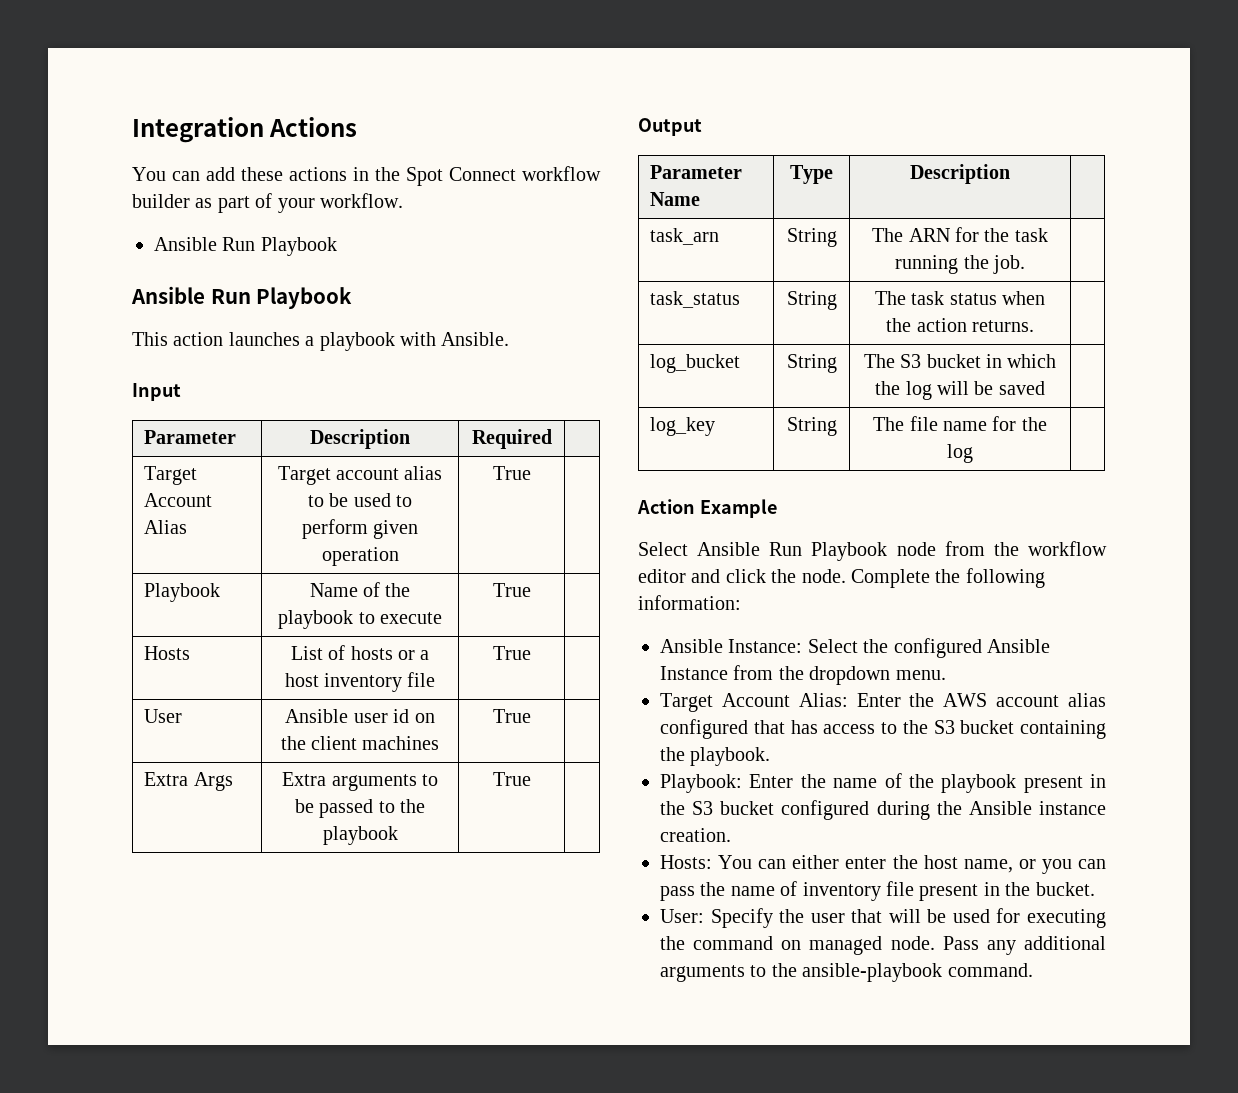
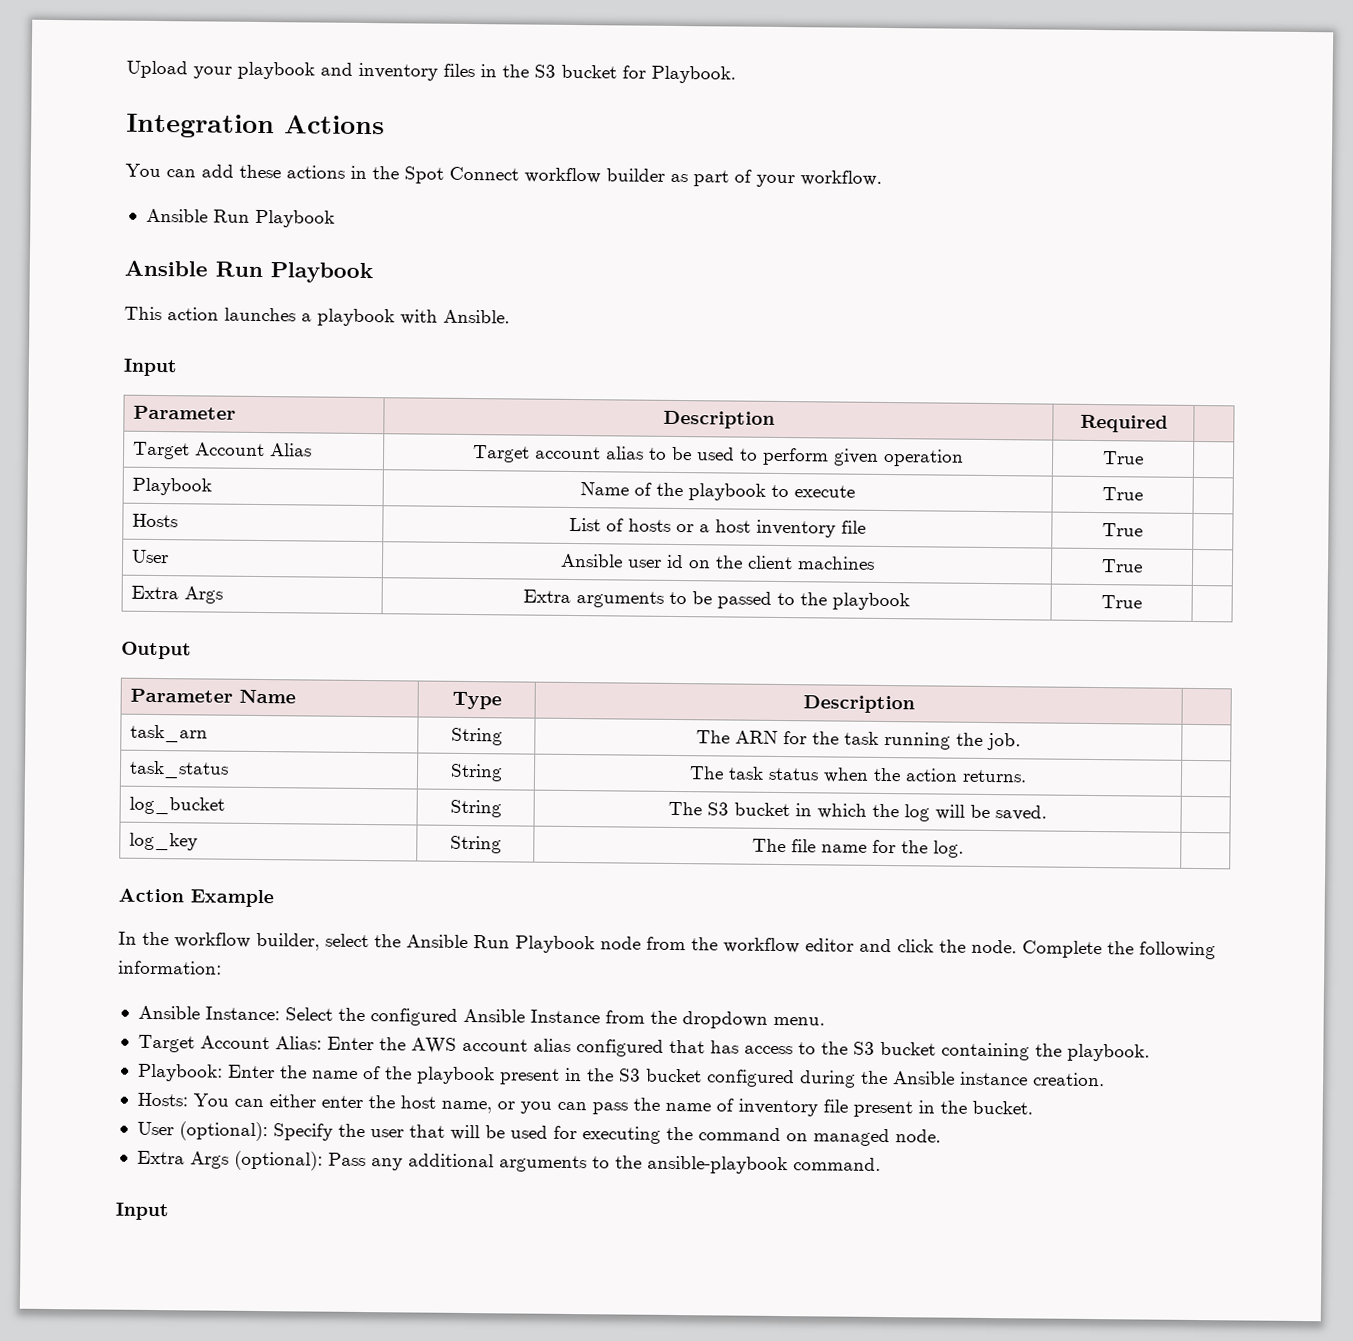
+ Upload your playbook and inventory files in the S3 bucket for Playbook.
- log_bucket | String | The S3 bucket in which the log will be saved |
+ log_bucket | String | The S3 bucket in which the log will be saved. |
- log_key | String | The file name for the log |
+ log_key | String | The file name for the log. |
- Select Ansible Run Playbook node from the workflow editor and click the node.
+ In the workflow builder, select the Ansible Run Playbook node from the workflow editor and click the node.
- User: Specify the user that will be used for executing the command on managed node. Pass any additional arguments to the ansible-playbook command.
+ User (optional): Specify the user that will be used for executing the command on managed node.
+ Extra Args (optional): Pass any additional arguments to the ansible-playbook command.
+ Input

